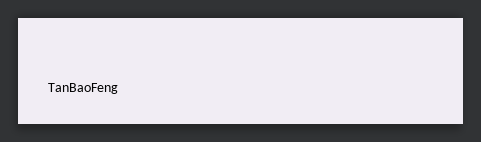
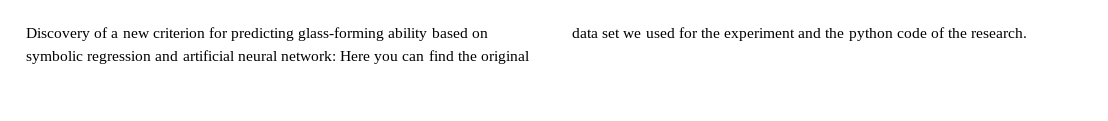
- TanBaoFeng
+ Discovery of a new criterion for predicting glass-forming ability based on symbolic regression and artificial neural network: Here you can find the original data set we used for the experiment and the python code of the research.

